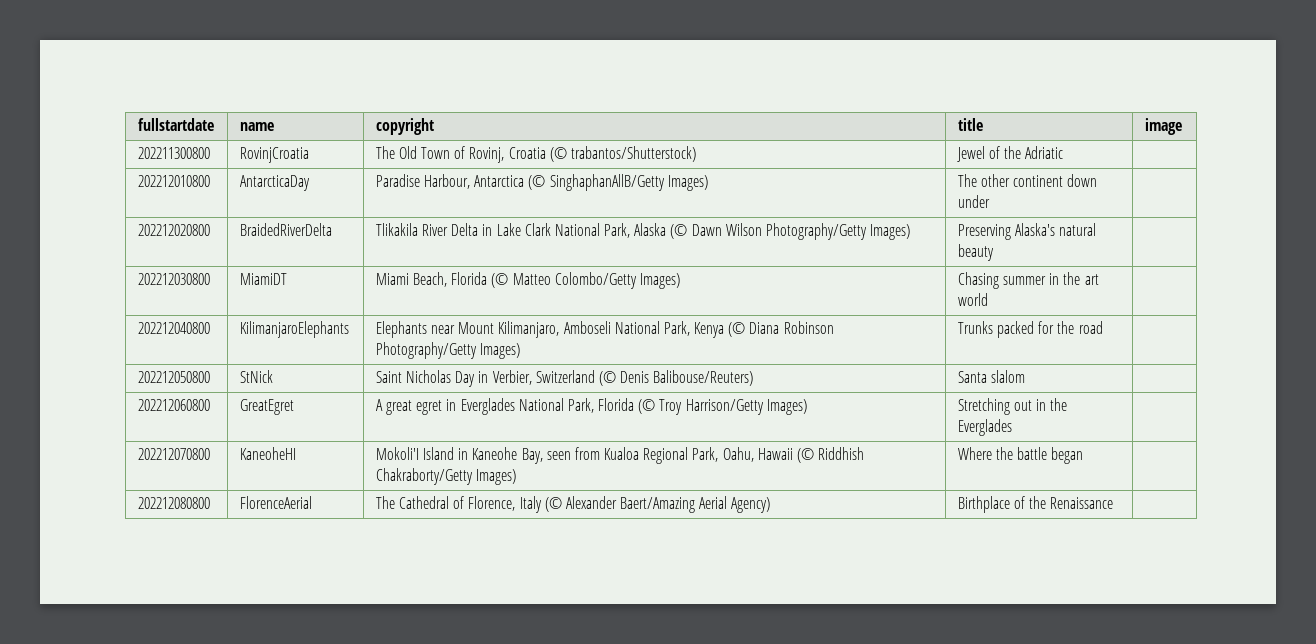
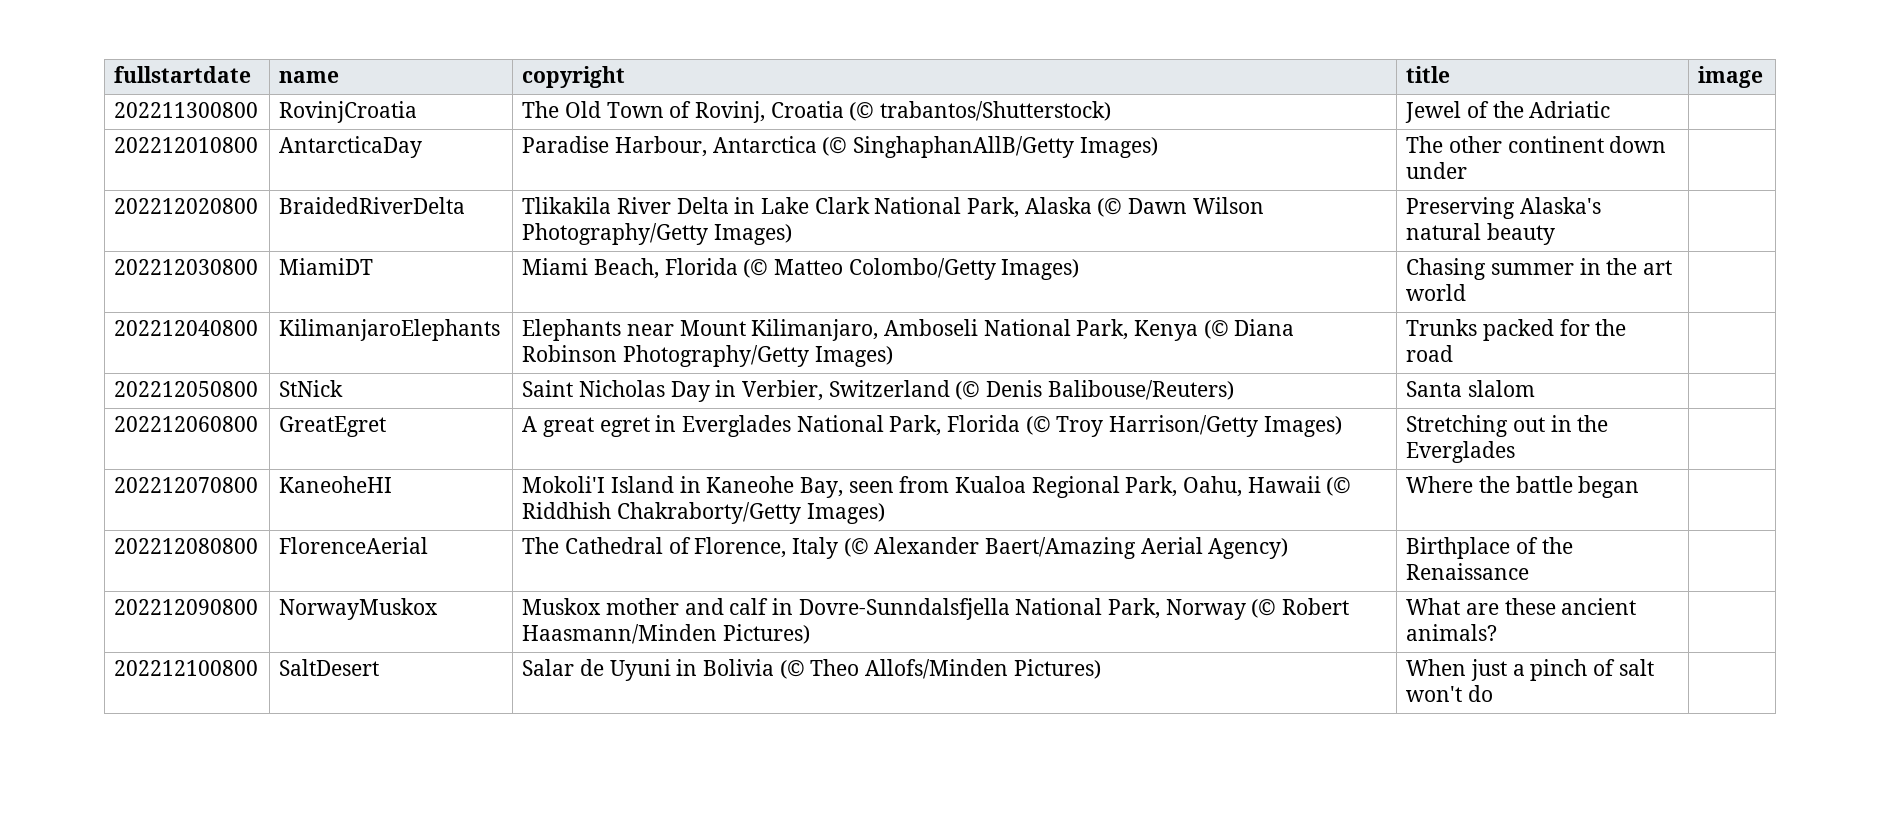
+ 202212090800 | NorwayMuskox | Muskox mother and calf in Dovre-Sunndalsfjella National Park, Norway (© Robert Haasmann/Minden Pictures) | What are these ancient animals? |
+ 202212100800 | SaltDesert | Salar de Uyuni in Bolivia (© Theo Allofs/Minden Pictures) | When just a pinch of salt won't do |

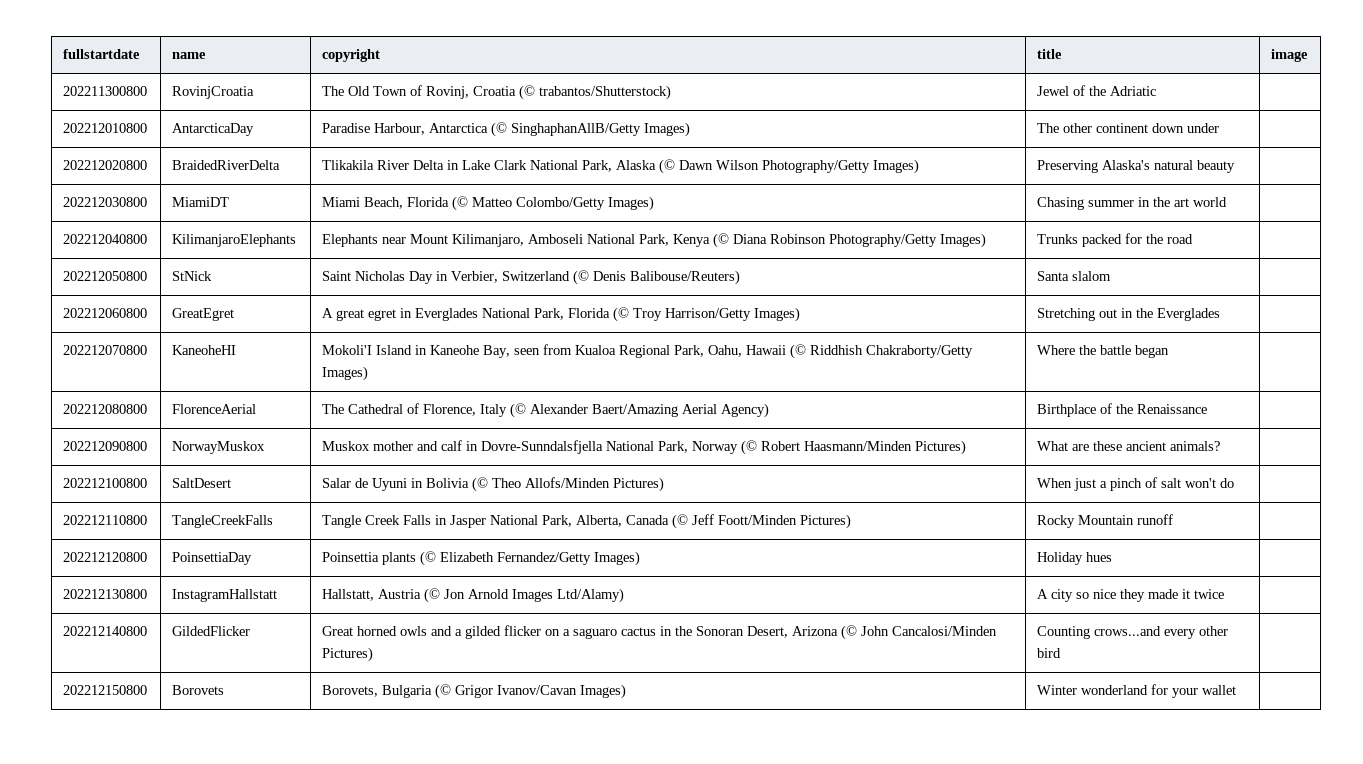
+ 202212110800 | TangleCreekFalls | Tangle Creek Falls in Jasper National Park, Alberta, Canada (© Jeff Foott/Minden Pictures) | Rocky Mountain runoff |
+ 202212120800 | PoinsettiaDay | Poinsettia plants (© Elizabeth Fernandez/Getty Images) | Holiday hues |
+ 202212130800 | InstagramHallstatt | Hallstatt, Austria (© Jon Arnold Images Ltd/Alamy) | A city so nice they made it twice |
+ 202212140800 | GildedFlicker | Great horned owls and a gilded flicker on a saguaro cactus in the Sonoran Desert, Arizona (© John Cancalosi/Minden Pictures) | Counting crows...and every other bird |
+ 202212150800 | Borovets | Borovets, Bulgaria (© Grigor Ivanov/Cavan Images) | Winter wonderland for your wallet |

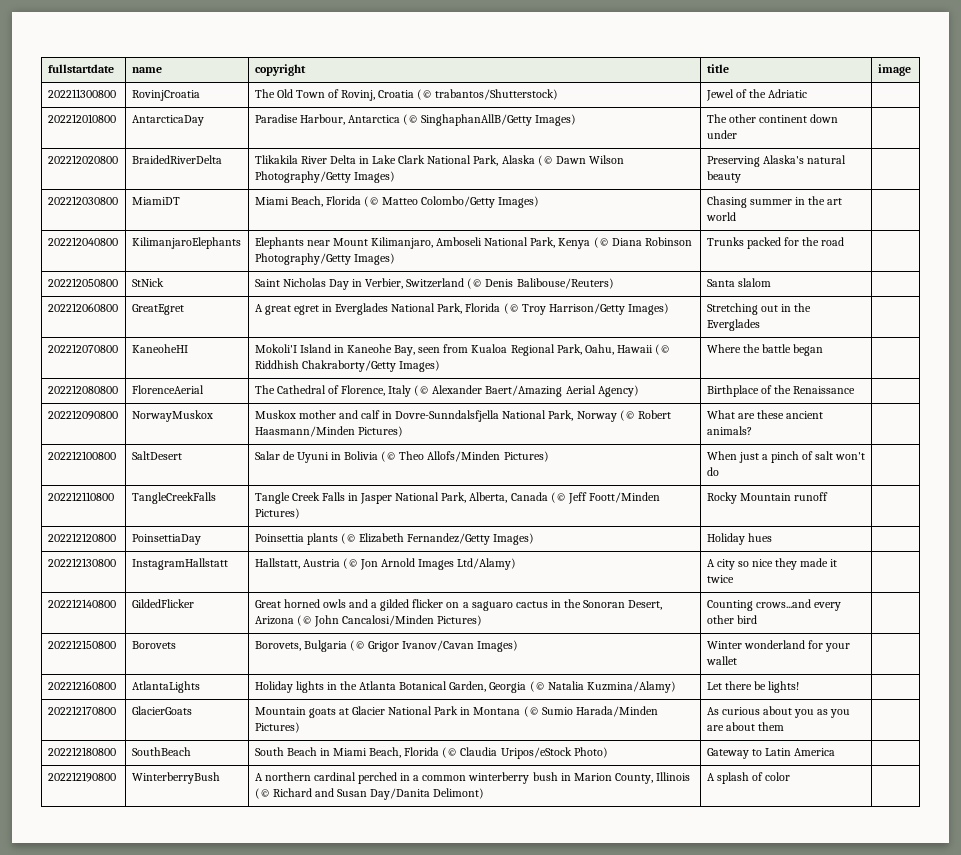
+ 202212160800 | AtlantaLights | Holiday lights in the Atlanta Botanical Garden, Georgia (© Natalia Kuzmina/Alamy) | Let there be lights! |
+ 202212170800 | GlacierGoats | Mountain goats at Glacier National Park in Montana (© Sumio Harada/Minden Pictures) | As curious about you as you are about them |
+ 202212180800 | SouthBeach | South Beach in Miami Beach, Florida (© Claudia Uripos/eStock Photo) | Gateway to Latin America |
+ 202212190800 | WinterberryBush | A northern cardinal perched in a common winterberry bush in Marion County, Illinois (© Richard and Susan Day/Danita Delimont) | A splash of color |

